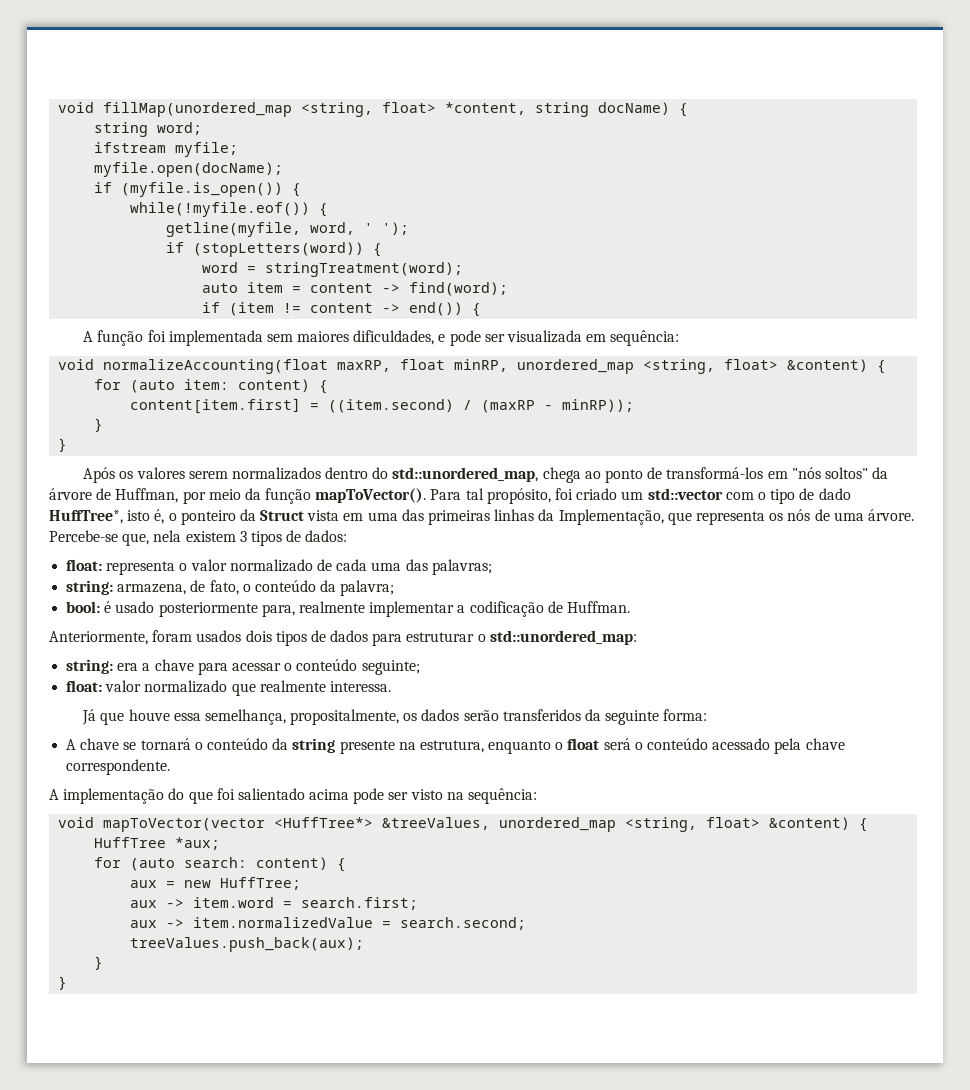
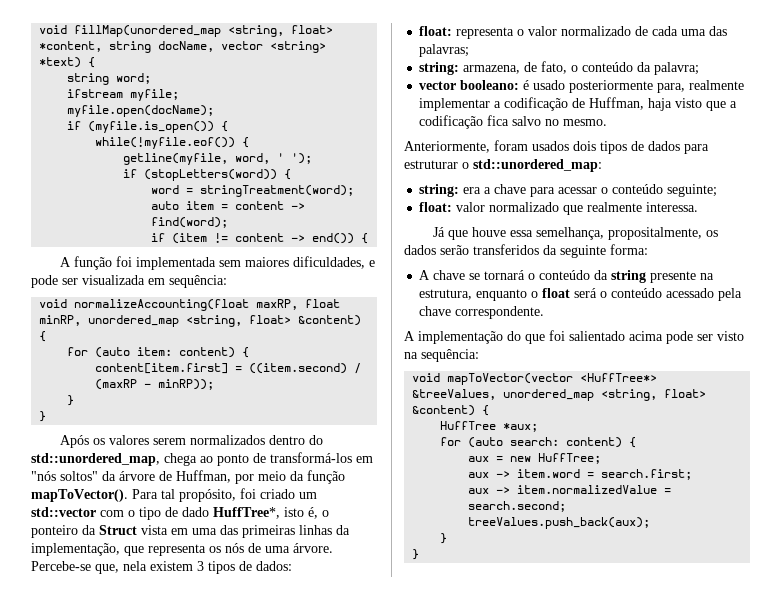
- void fillMap(unordered_map <string, float> *content, string docName) {
+ void fillMap(unordered_map <string, float> *content, string docName, vector <string> *text) {
- Para tal propósito, foi criado um std::vector com o tipo de dado HuffTree*, isto é, o ponteiro da Struct vista em uma das primeiras linhas da Implementação, que representa os nós de uma árvore.
+ Para tal propósito, foi criado um std::vector com o tipo de dado HuffTree*, isto é, o ponteiro da Struct vista em uma das primeiras linhas da implementação, que representa os nós de uma árvore.
- bool: é usado posteriormente para, realmente implementar a codificação de Huffman.
+ vector booleano: é usado posteriormente para, realmente implementar a codificação de Huffman, haja visto que a codificação fica salvo no mesmo.

